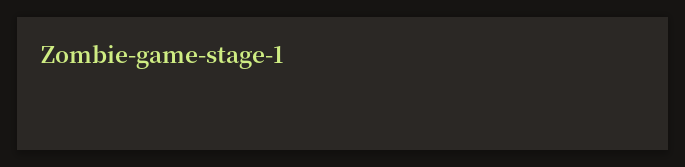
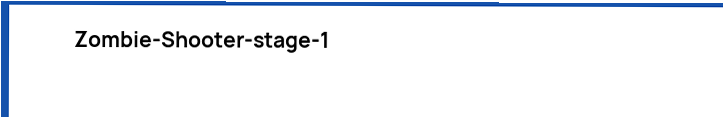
- Zombie-game-stage-1
+ Zombie-Shooter-stage-1

